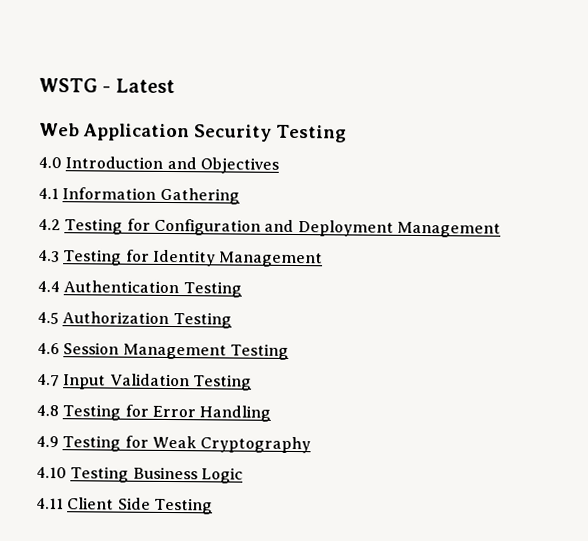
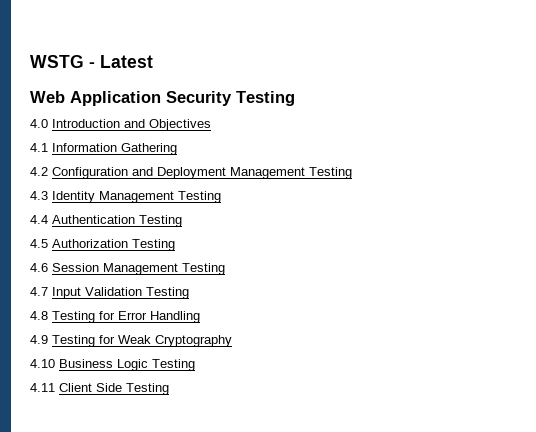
- 4.2 Testing for Configuration and Deployment Management
+ 4.2 Configuration and Deployment Management Testing
- 4.3 Testing for Identity Management
+ 4.3 Identity Management Testing
- 4.10 Testing Business Logic
+ 4.10 Business Logic Testing

